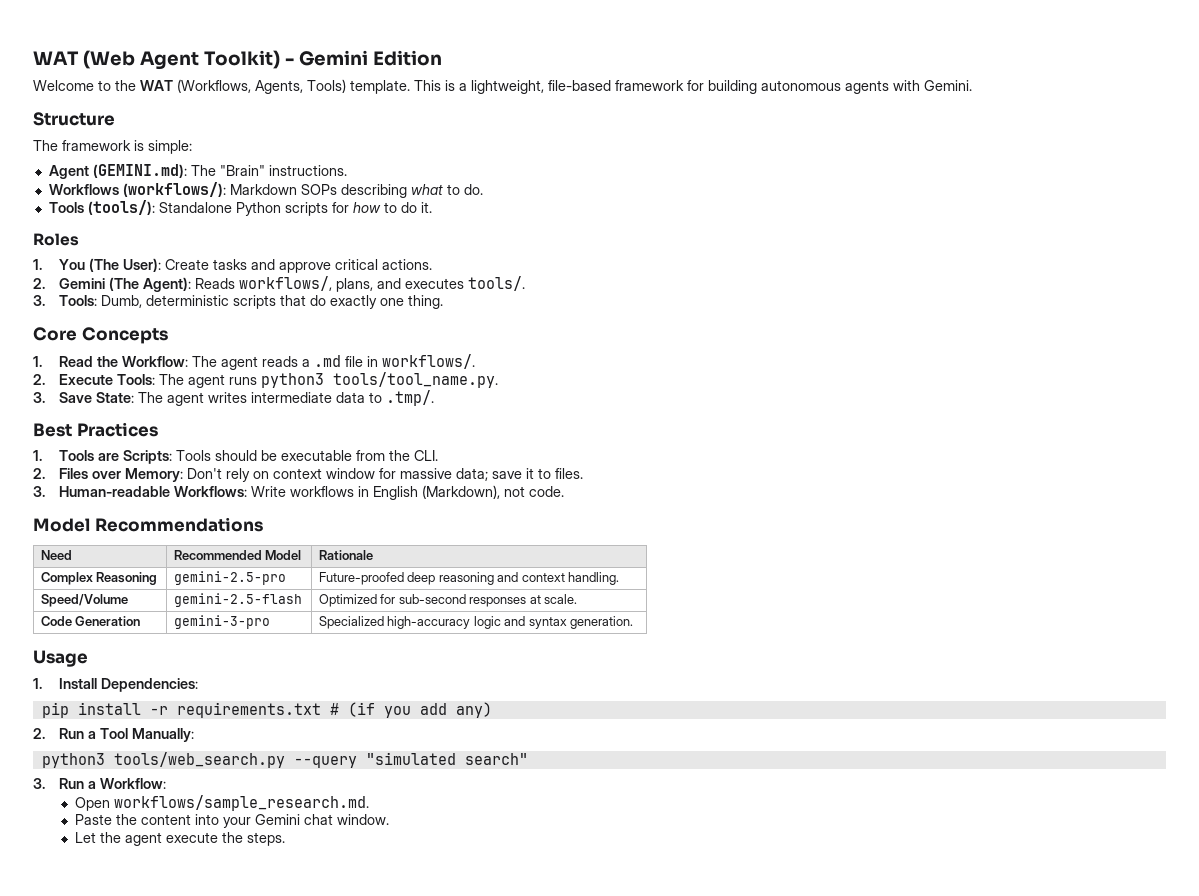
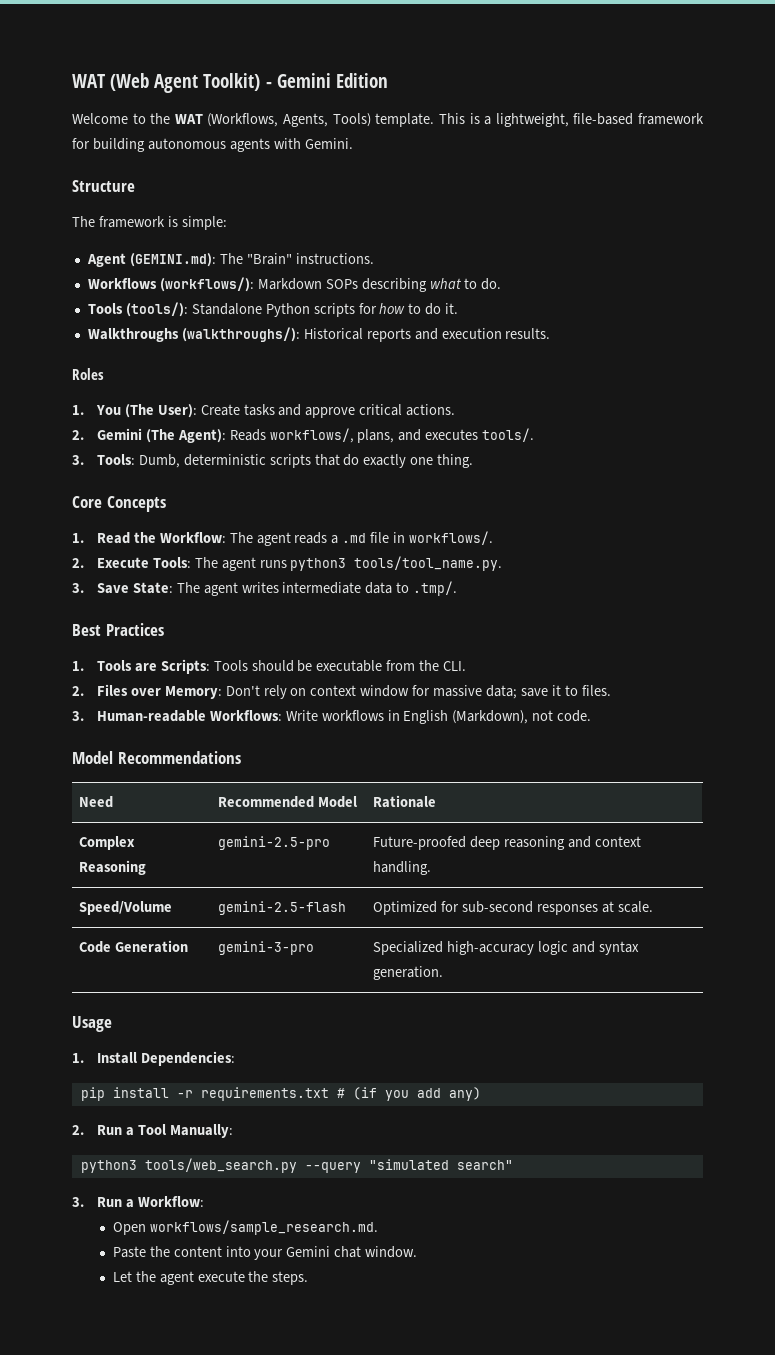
+ Walkthroughs (walkthroughs/): Historical reports and execution results.

